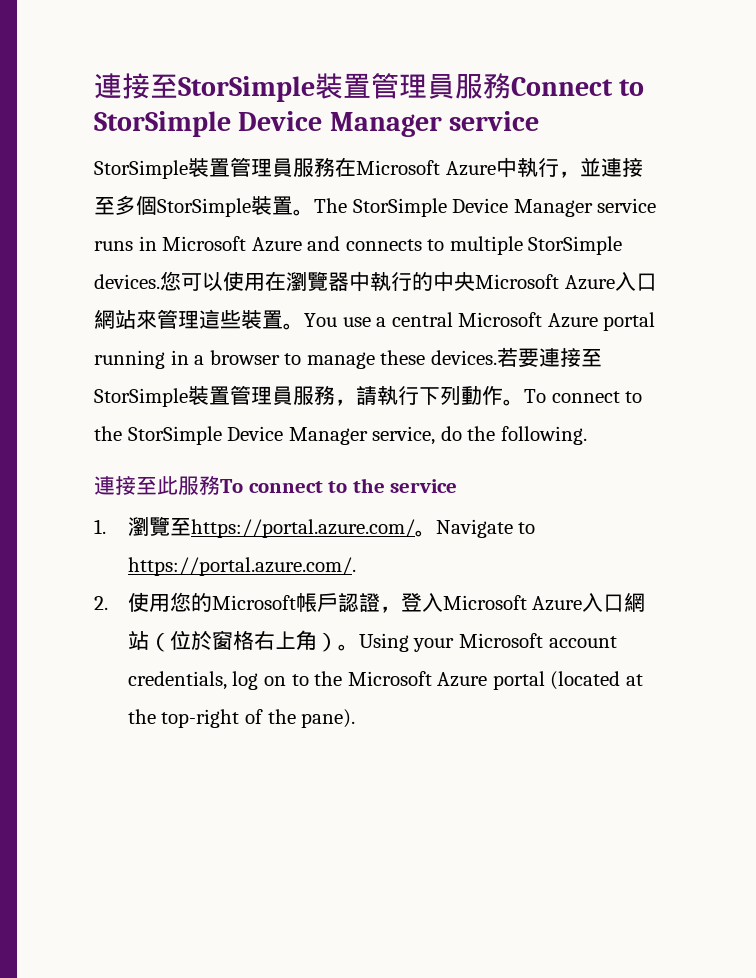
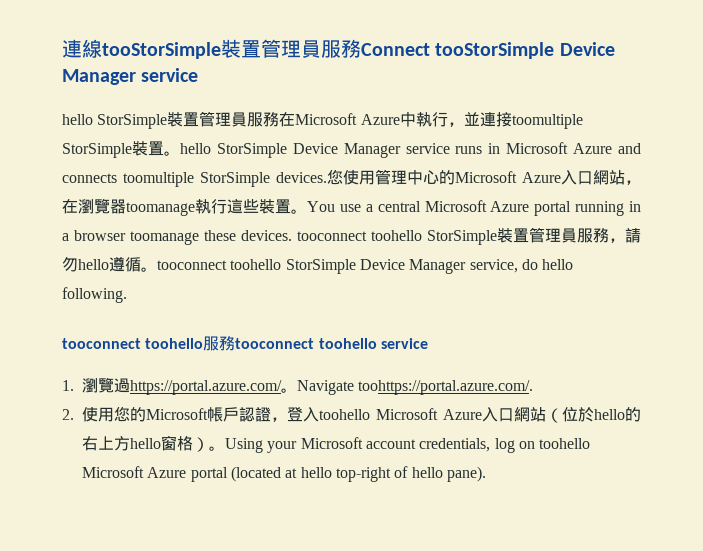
- 連接至StorSimple裝置管理員服務Connect to StorSimple Device Manager service
+ 連線tooStorSimple裝置管理員服務Connect tooStorSimple Device Manager service
- StorSimple裝置管理員服務在Microsoft Azure中執行，並連接至多個StorSimple裝置。The StorSimple Device Manager service runs in Microsoft Azure and connects to multiple StorSimple devices.
+ hello StorSimple裝置管理員服務在Microsoft Azure中執行，並連接toomultiple StorSimple裝置。hello StorSimple Device Manager service runs in Microsoft Azure and connects toomultiple StorSimple devices.
- 您可以使用在瀏覽器中執行的中央Microsoft Azure入口網站來管理這些裝置。
+ 您使用管理中心的Microsoft Azure入口網站，在瀏覽器toomanage執行這些裝置。
- You use a central Microsoft Azure portal running in a browser to manage these devices.若要連接至StorSimple裝置管理員服務，請執行下列動作。To connect to the StorSimple Device Manager service, do the following.
+ You use a central Microsoft Azure portal running in a browser toomanage these devices. tooconnect toohello StorSimple裝置管理員服務，請勿hello遵循。tooconnect toohello StorSimple Device Manager service, do hello following.
- 連接至此服務To connect to the service
+ tooconnect toohello服務tooconnect toohello service
- 1.瀏覽至https://portal.azure.com/。
+ 1.瀏覽過https://portal.azure.com/。
- Navigate to https://portal.azure.com/.
+ Navigate toohttps://portal.azure.com/.
- 2.使用您的Microsoft帳戶認證，登入Microsoft Azure入口網站（位於窗格右上角）。
+ 2.使用您的Microsoft帳戶認證，登入toohello Microsoft Azure入口網站（位於hello的右上方hello窗格）。
- Using your Microsoft account credentials, log on to the Microsoft Azure portal (located at the top-right of the pane).
+ Using your Microsoft account credentials, log on toohello Microsoft Azure portal (located at hello top-right of hello pane).

